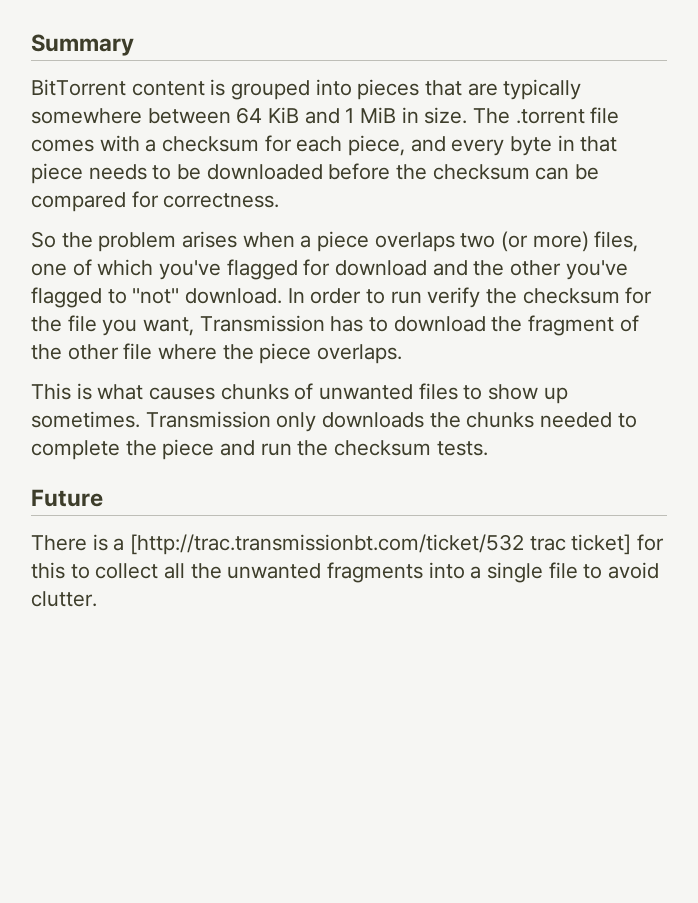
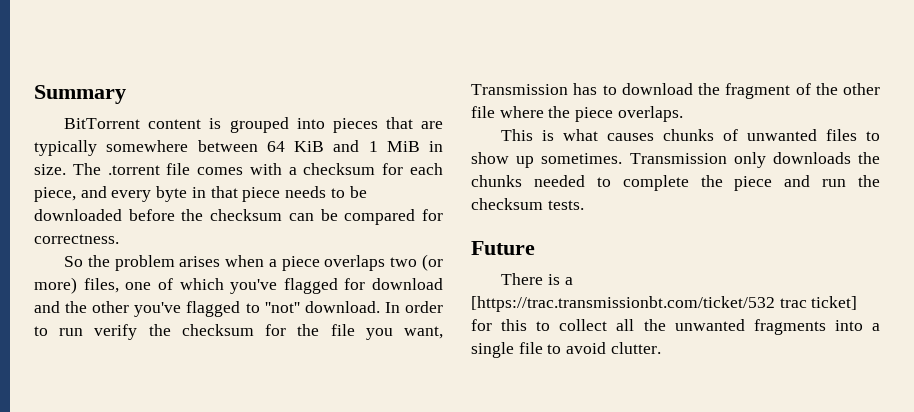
- There is a [http://trac.transmissionbt.com/ticket/532 trac ticket] for this to collect all the unwanted fragments into a single file to avoid clutter.
+ There is a [https://trac.transmissionbt.com/ticket/532 trac ticket] for this to collect all the unwanted fragments into a single file to avoid clutter.

